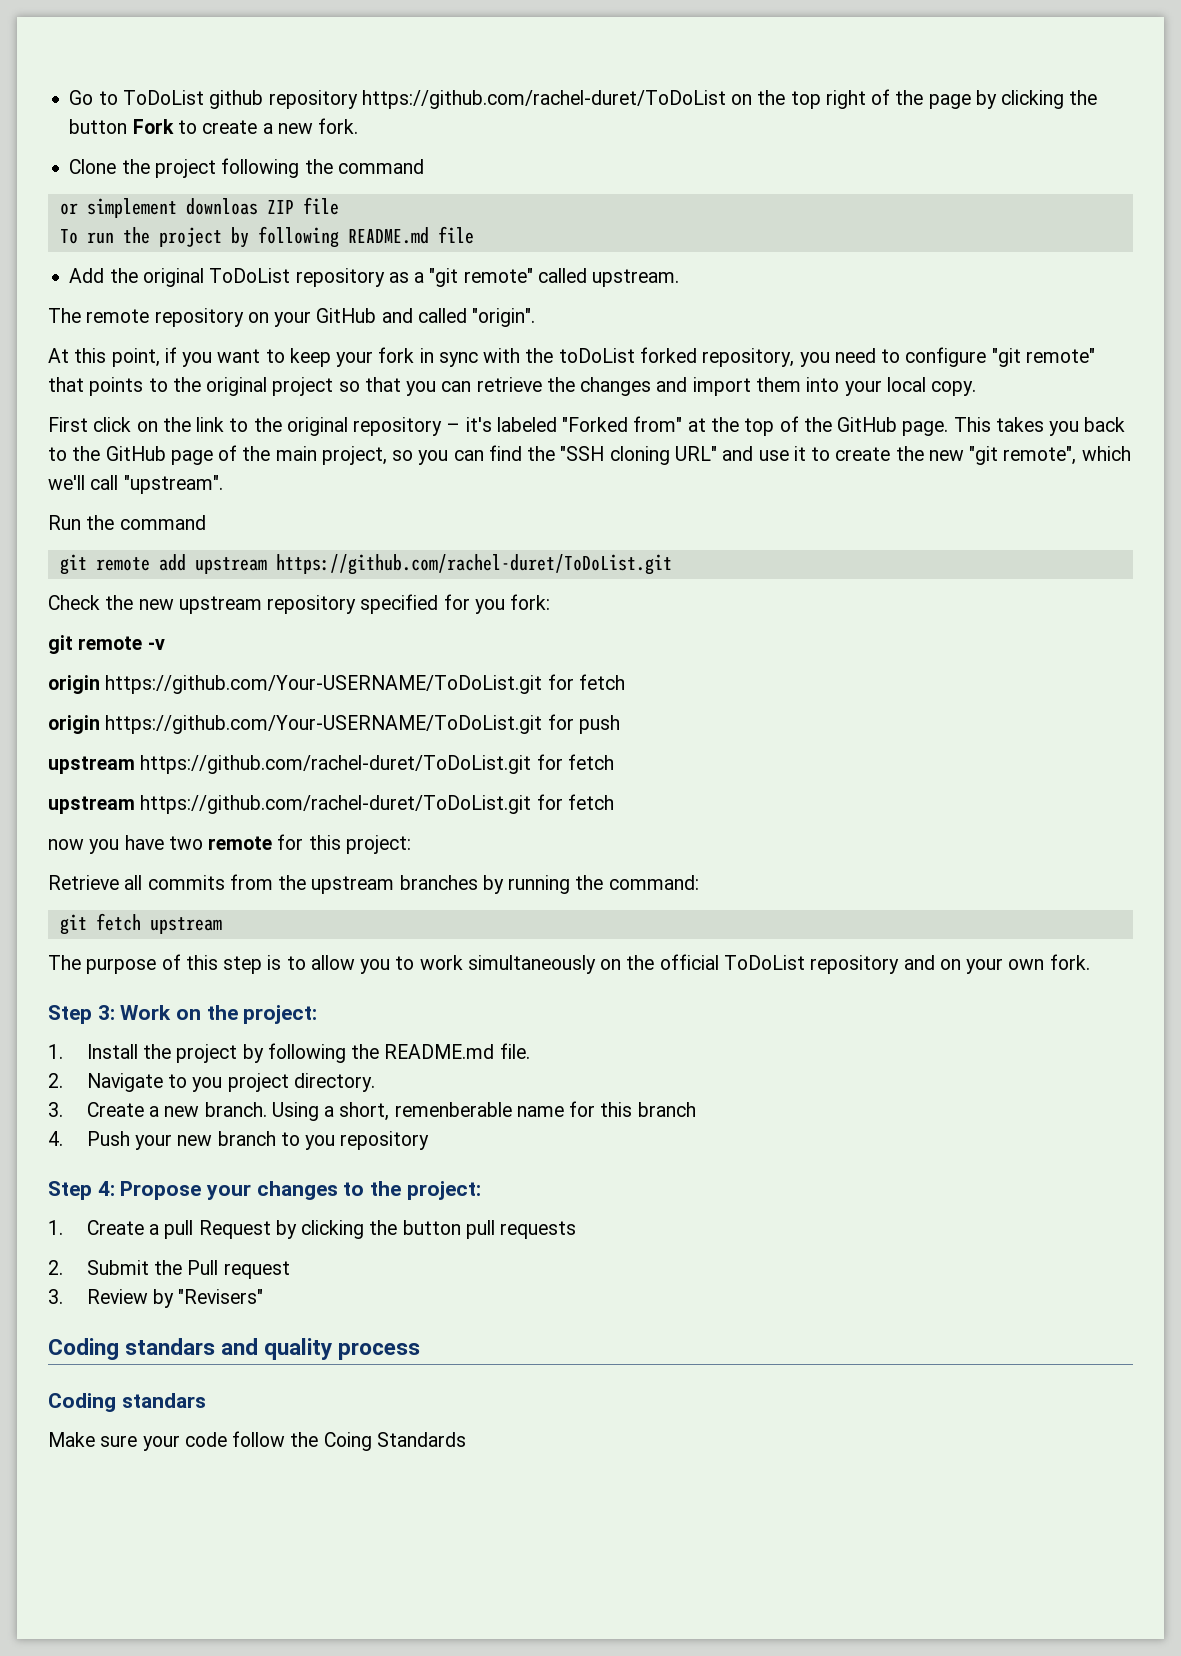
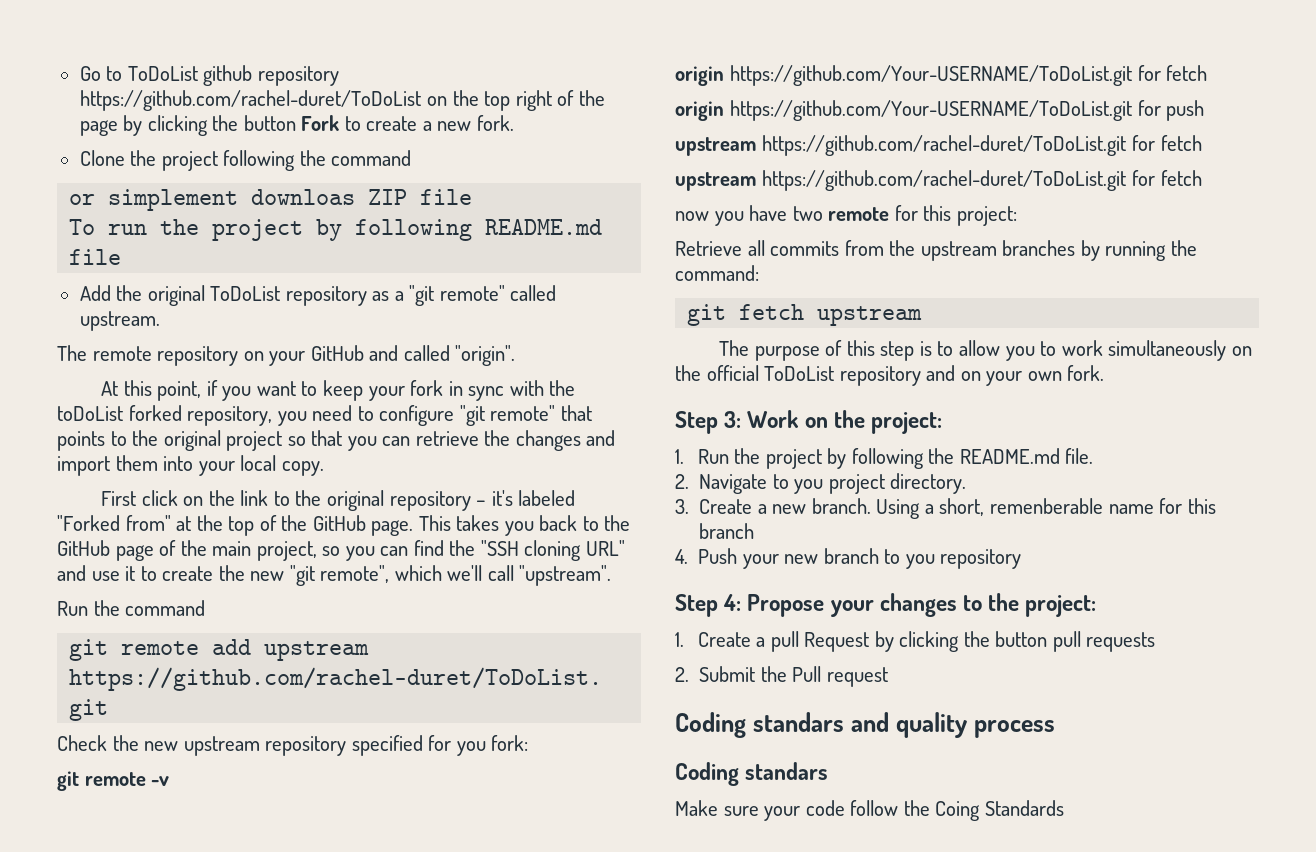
- 1. Install the project by following the README.md file.
+ 1. Run the project by following the README.md file.
- 3. Review by "Revisers"

